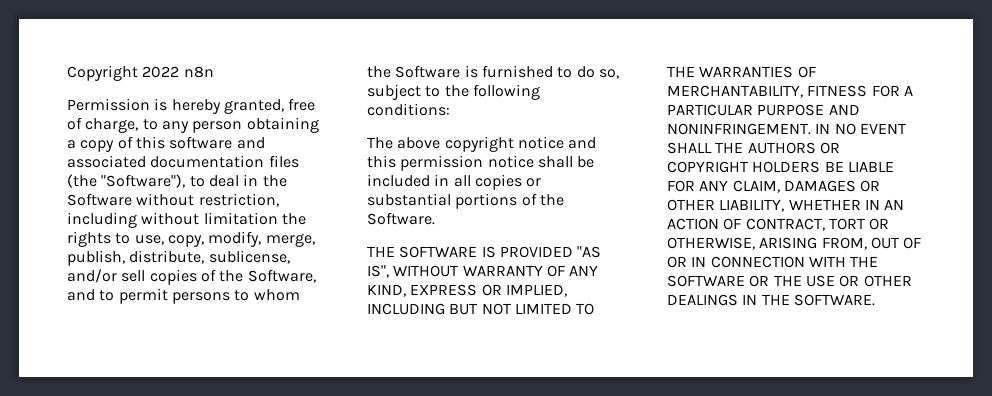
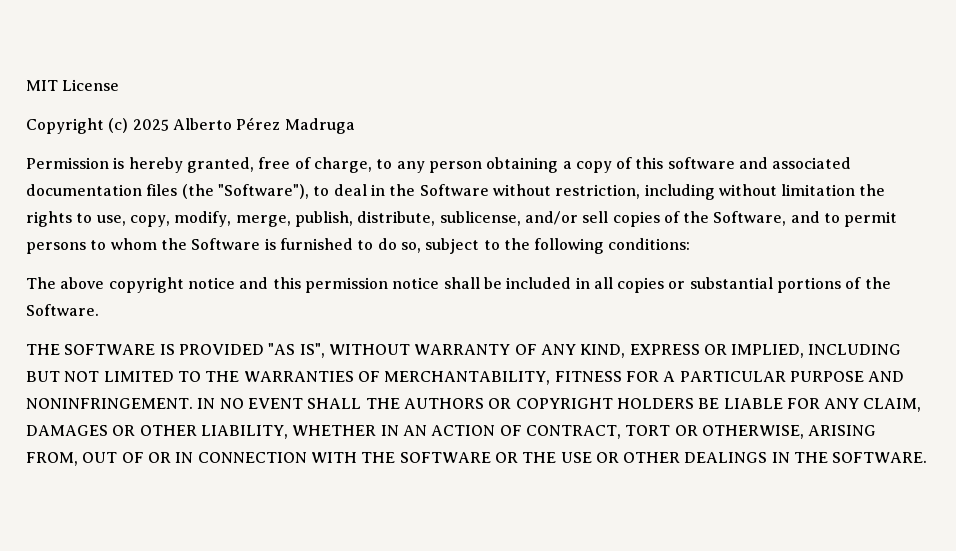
- Copyright 2022 n8n
+ MIT License
+ Copyright (c) 2025 Alberto Pérez Madruga

